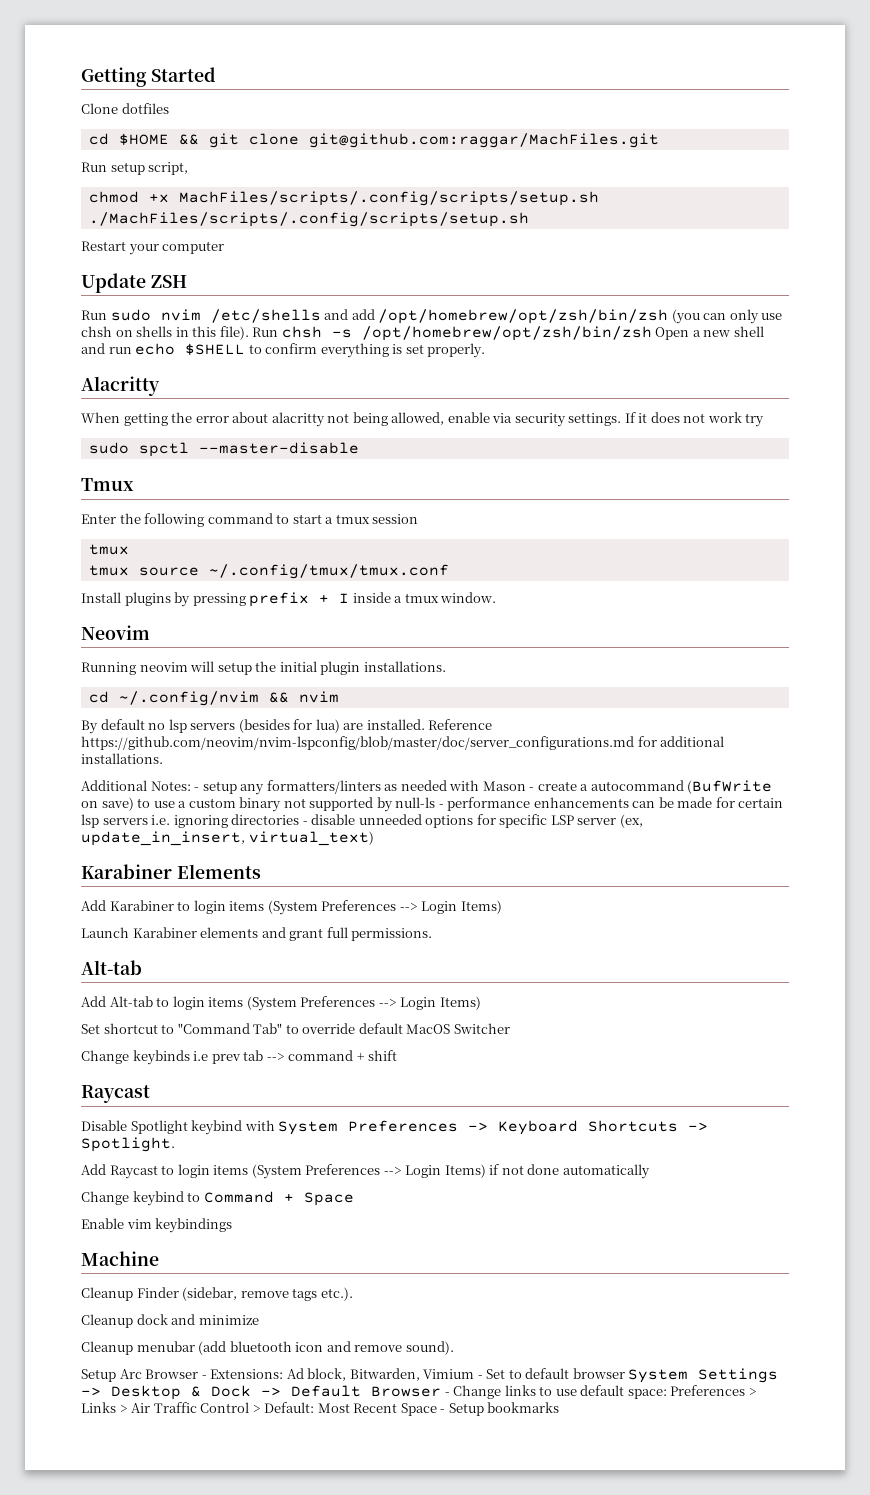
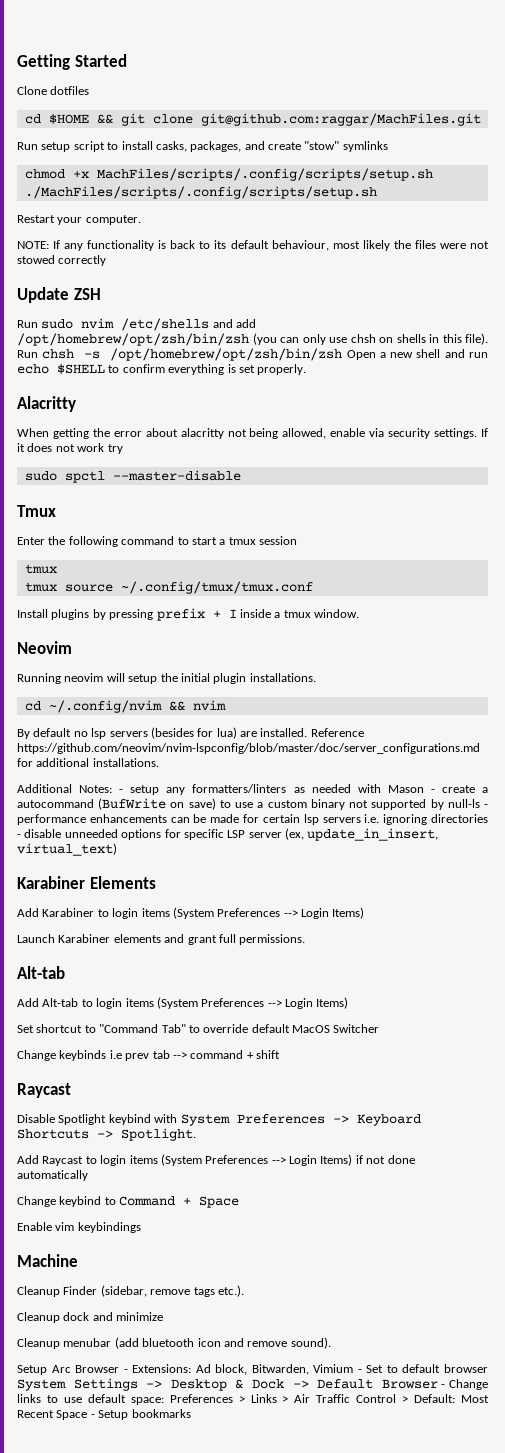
- Run setup script,
+ Run setup script to install casks, packages, and create "stow" symlinks
- Restart your computer
+ Restart your computer.
+ NOTE: If any functionality is back to its default behaviour, most likely the files were not stowed correctly

